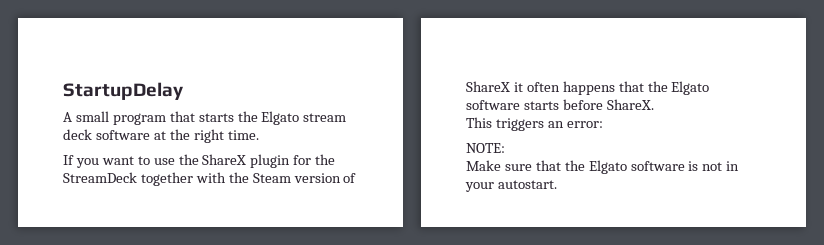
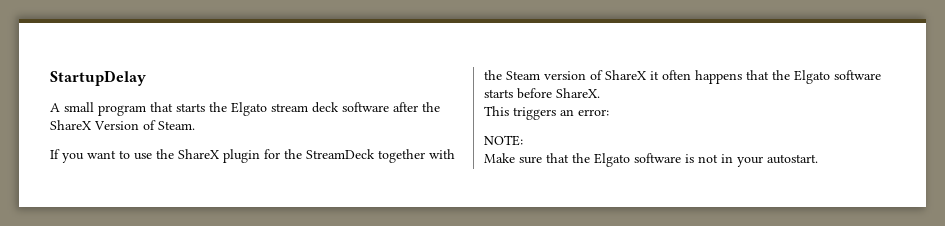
- A small program that starts the Elgato stream deck software at the right time.
+ A small program that starts the Elgato stream deck software after the ShareX Version of Steam.

